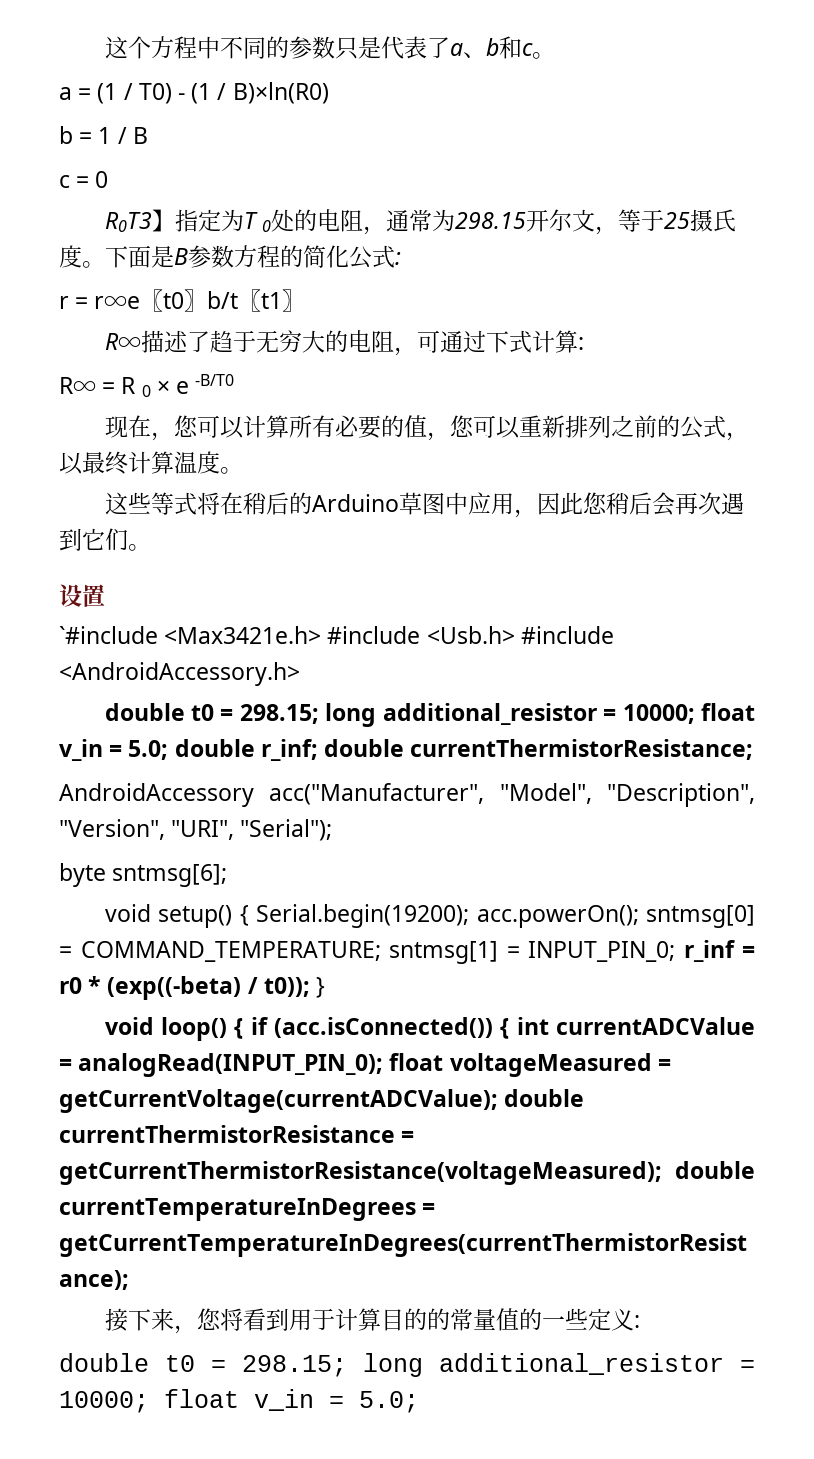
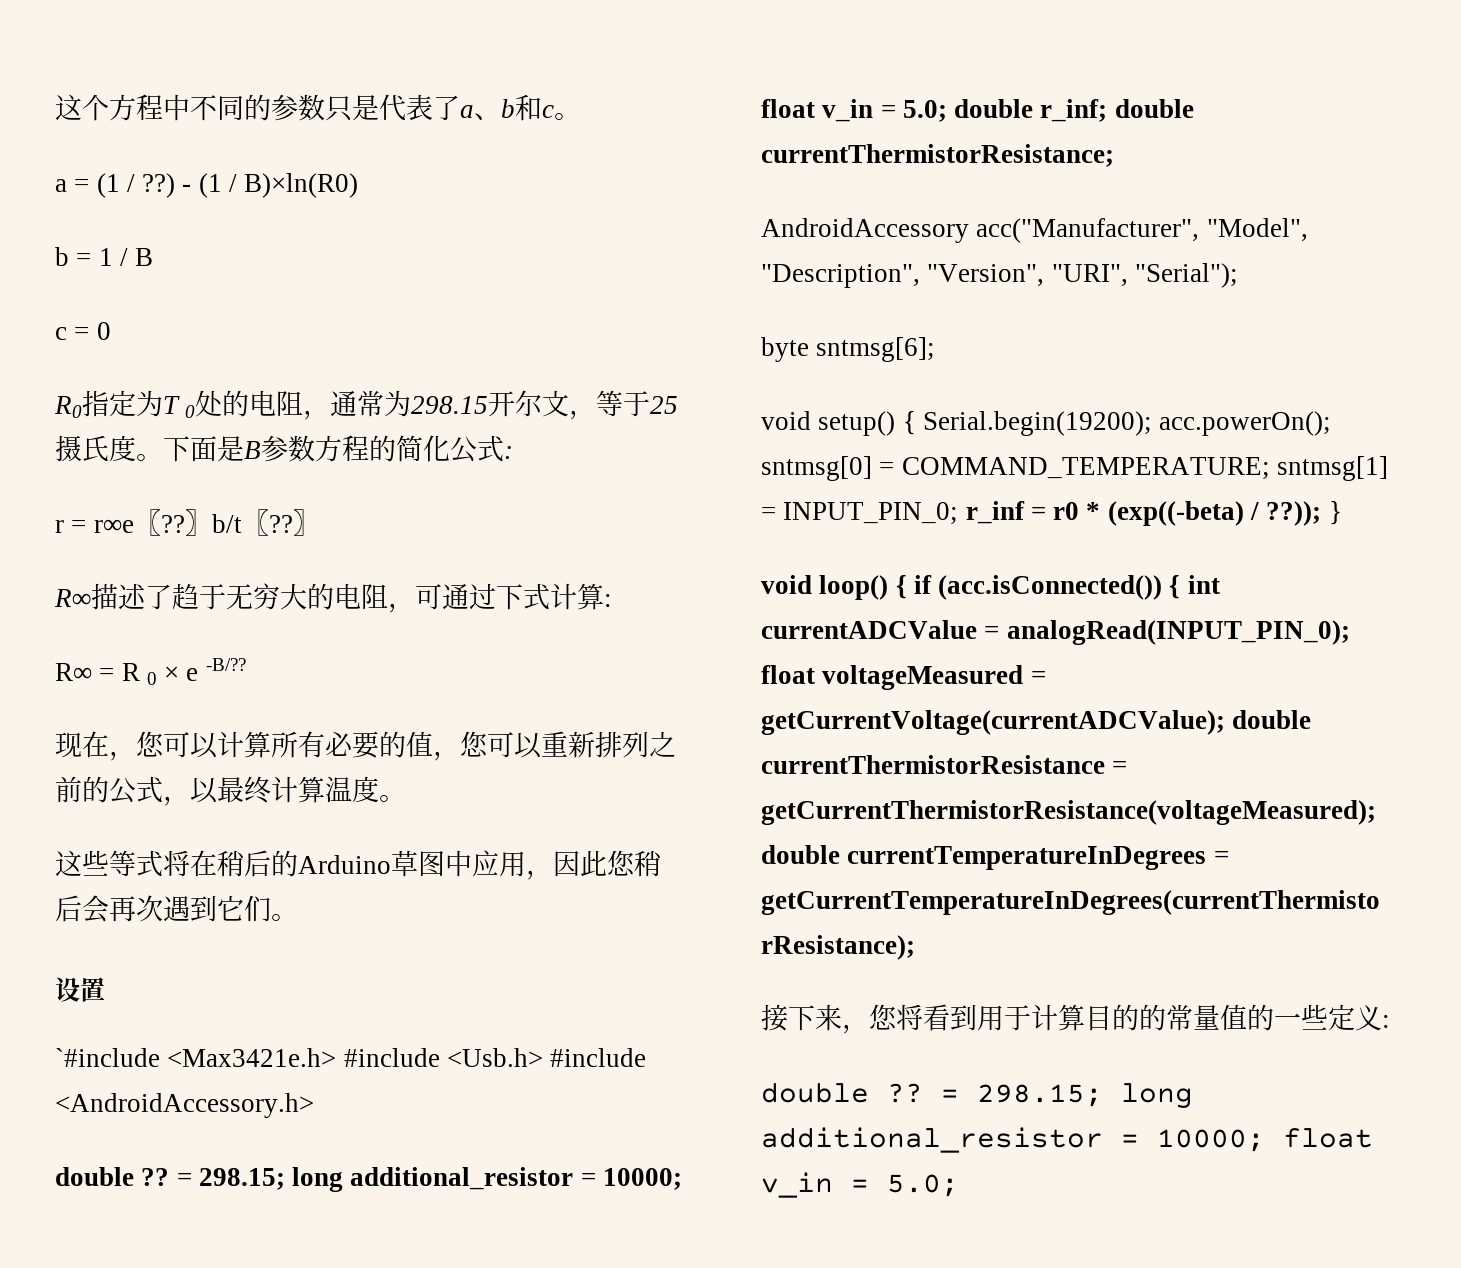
- a = (1 / T0) - (1 / B)×ln(R0)
+ a = (1 / ??) - (1 / B)×ln(R0)
- R0T3】指定为T 0处的电阻，通常为298.15开尔文，等于25摄氏度。
+ R0指定为T 0处的电阻，通常为298.15开尔文，等于25摄氏度。
- r = r∞e〖t0〗b/t〖t1〗
+ r = r∞e〖??〗b/t〖??〗
- R∞ = R 0 × e -B/T0
+ R∞ = R 0 × e -B/??
- double t0 = 298.15; long additional_resistor = 10000; float v_in = 5.0; double r_inf; double currentThermistorResistance;
+ double ?? = 298.15; long additional_resistor = 10000; float v_in = 5.0; double r_inf; double currentThermistorResistance;
- void setup() { Serial.begin(19200); acc.powerOn(); sntmsg[0] = COMMAND_TEMPERATURE; sntmsg[1] = INPUT_PIN_0; r_inf = r0 * (exp((-beta) / t0)); }
+ void setup() { Serial.begin(19200); acc.powerOn(); sntmsg[0] = COMMAND_TEMPERATURE; sntmsg[1] = INPUT_PIN_0; r_inf = r0 * (exp((-beta) / ??)); }
  接下来，您将看到用于计算目的的常量值的一些定义:
- double t0 = 298.15; long additional_resistor = 10000; float v_in = 5.0;
+ double ?? = 298.15; long additional_resistor = 10000; float v_in = 5.0;

